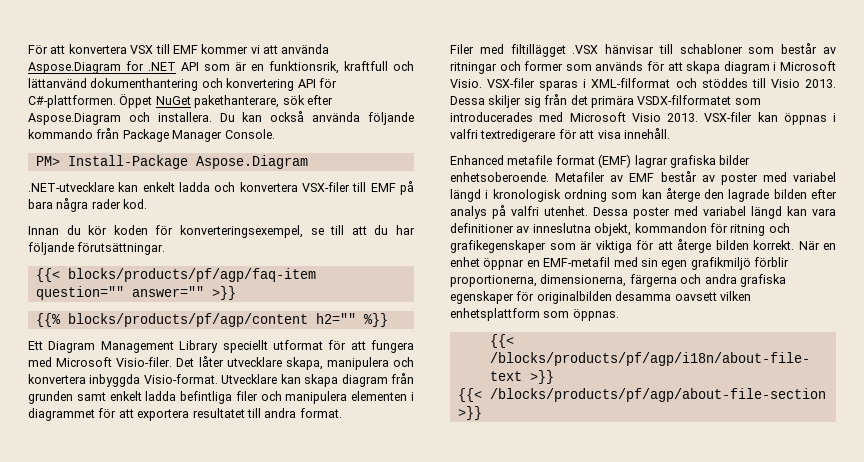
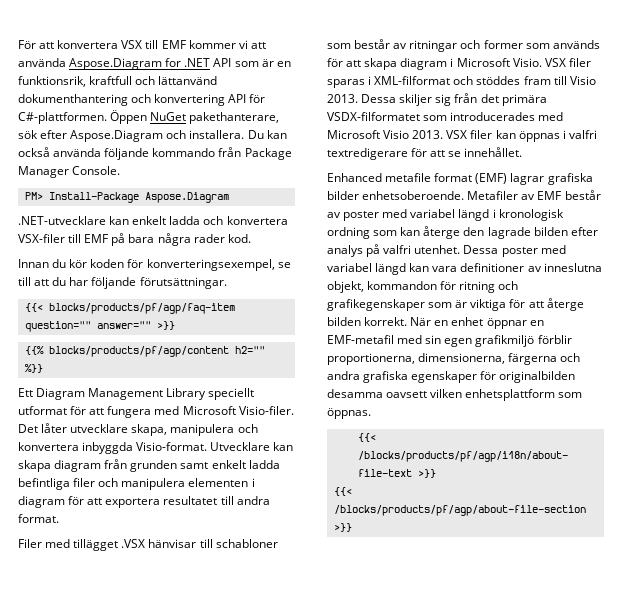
- Öppet NuGet pakethanterare, sök efter Aspose.Diagram och installera.
+ Öppen NuGet pakethanterare, sök efter Aspose.Diagram och installera.
- Utvecklare kan skapa diagram från grunden samt enkelt ladda befintliga filer och manipulera elementen i diagrammet för att exportera resultatet till andra format.
+ Utvecklare kan skapa diagram från grunden samt enkelt ladda befintliga filer och manipulera elementen i diagram för att exportera resultatet till andra format.
- Filer med filtillägget .VSX hänvisar till schabloner som består av ritningar och former som används för att skapa diagram i Microsoft Visio.
+ Filer med tillägget .VSX hänvisar till schabloner som består av ritningar och former som används för att skapa diagram i Microsoft Visio.
- VSX-filer sparas i XML-filformat och stöddes till Visio 2013.
+ VSX filer sparas i XML-filformat och stöddes fram till Visio 2013.
- VSX-filer kan öppnas i valfri textredigerare för att visa innehåll.
+ VSX filer kan öppnas i valfri textredigerare för att se innehållet.

